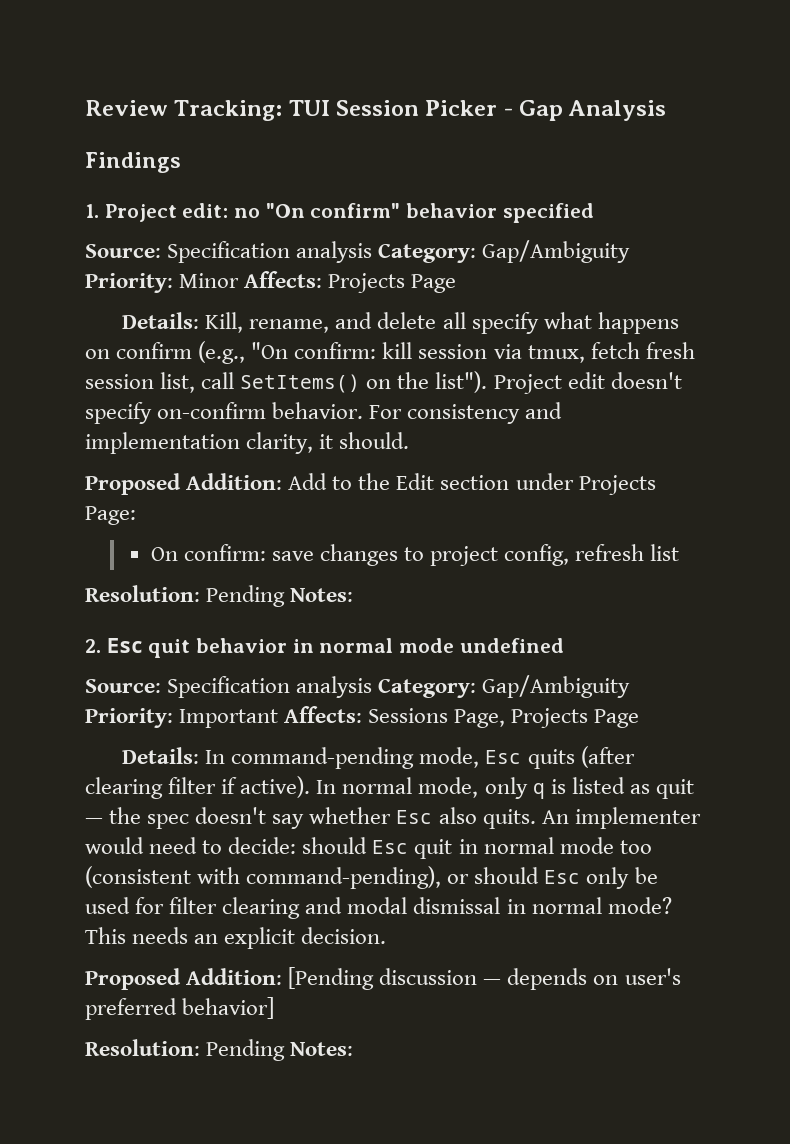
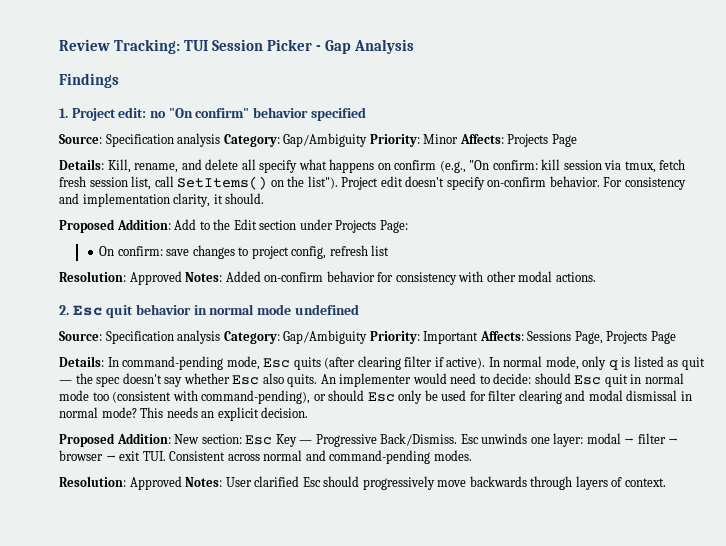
  On confirm: save changes to project config, refresh list
- Resolution: Pending Notes:
+ Resolution: Approved Notes: Added on-confirm behavior for consistency with other modal actions.
- Proposed Addition: [Pending discussion — depends on user's preferred behavior]
- Resolution: Pending Notes:
+ Proposed Addition: New section: Esc Key — Progressive Back/Dismiss. Esc unwinds one layer: modal → filter → browser → exit TUI. Consistent across normal and command-pending modes.
+ Resolution: Approved Notes: User clarified Esc should progressively move backwards through layers of context.

